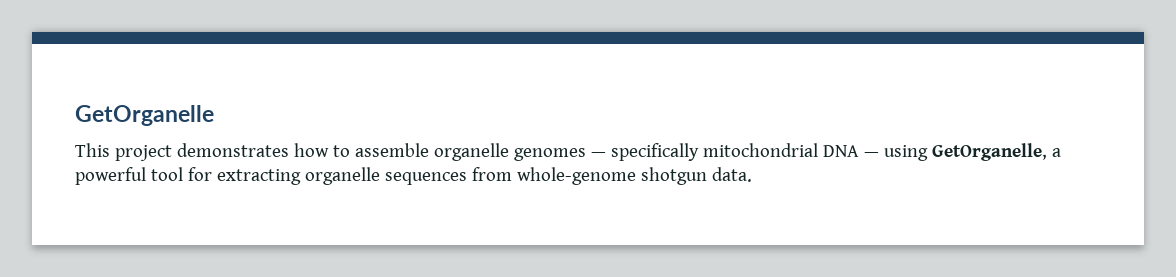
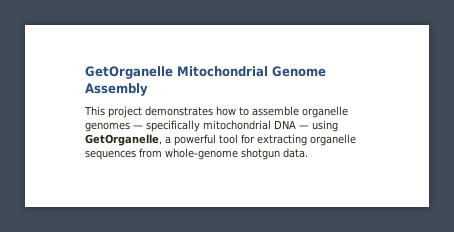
- GetOrganelle
+ GetOrganelle Mitochondrial Genome Assembly

